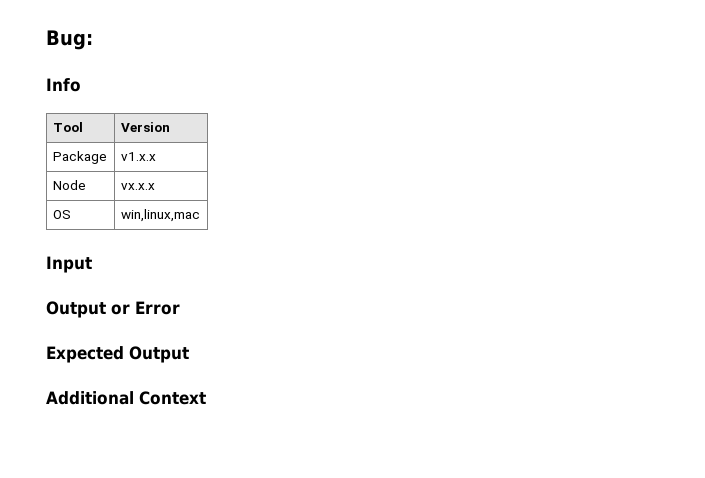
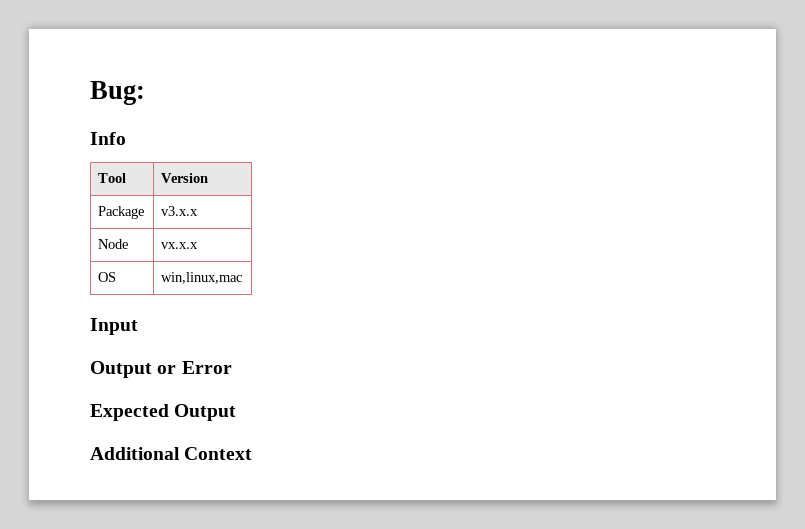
- Package | v1.x.x
+ Package | v3.x.x

